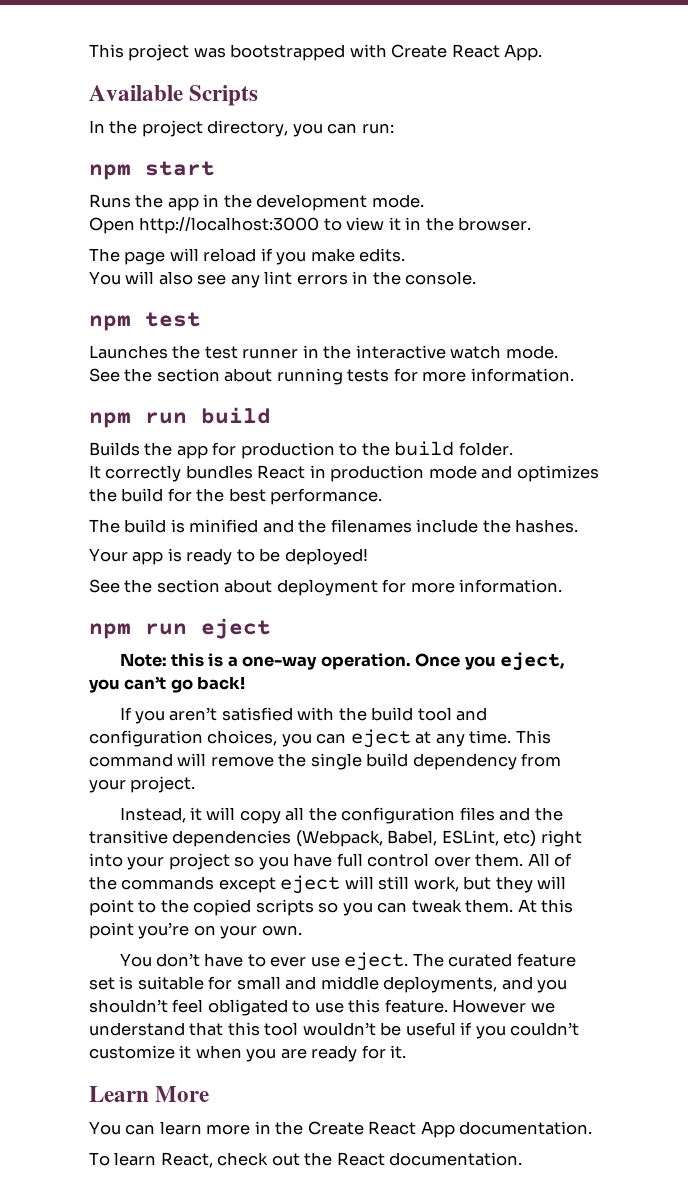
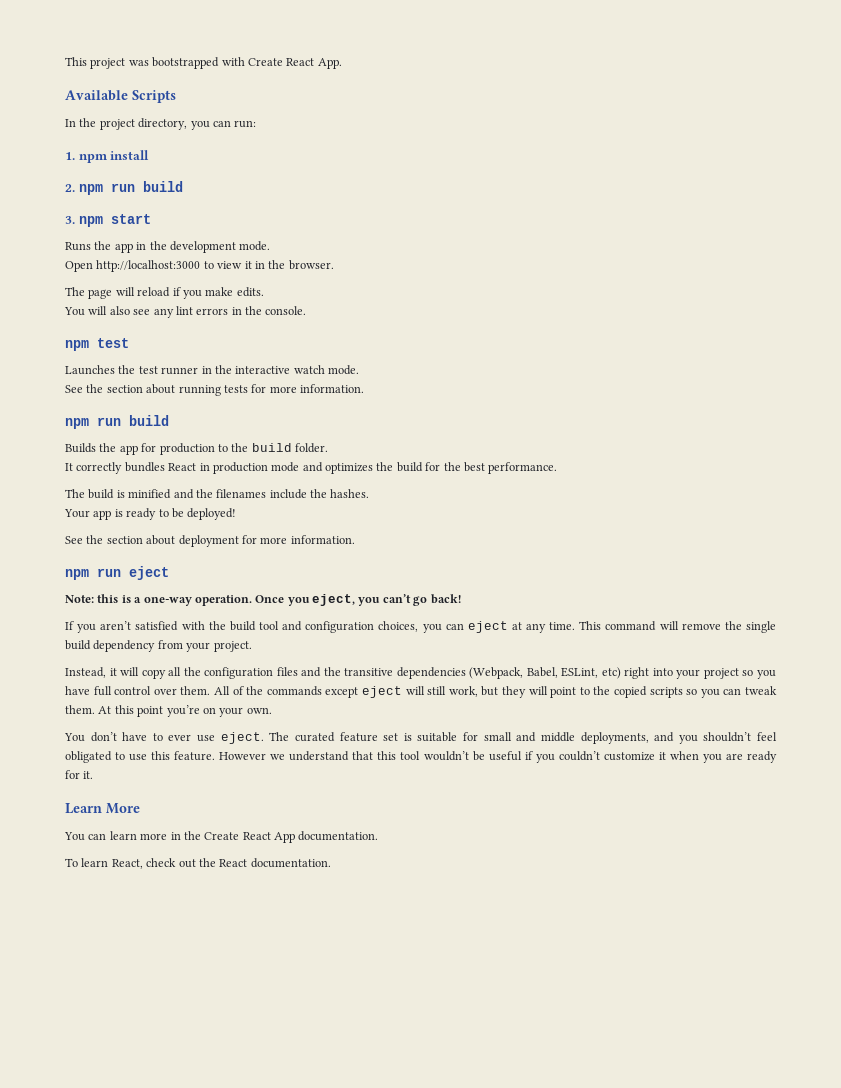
- npm start
+ 1. npm install
+ 2. npm run build
+ 3. npm start

